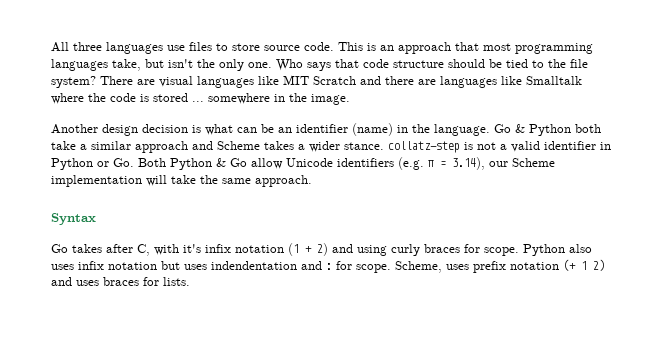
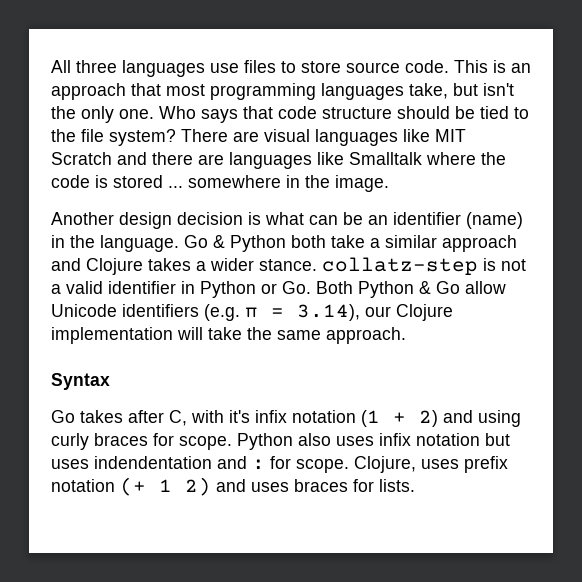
- Go & Python both take a similar approach and Scheme takes a wider stance. collatz-step is not a valid identifier in Python or Go. Both Python & Go allow Unicode identifiers (e.g. π = 3.14), our Scheme implementation will take the same approach.
+ Go & Python both take a similar approach and Clojure takes a wider stance. collatz-step is not a valid identifier in Python or Go. Both Python & Go allow Unicode identifiers (e.g. π = 3.14), our Clojure implementation will take the same approach.
- Scheme, uses prefix notation (+ 1 2) and uses braces for lists.
+ Clojure, uses prefix notation (+ 1 2) and uses braces for lists.

